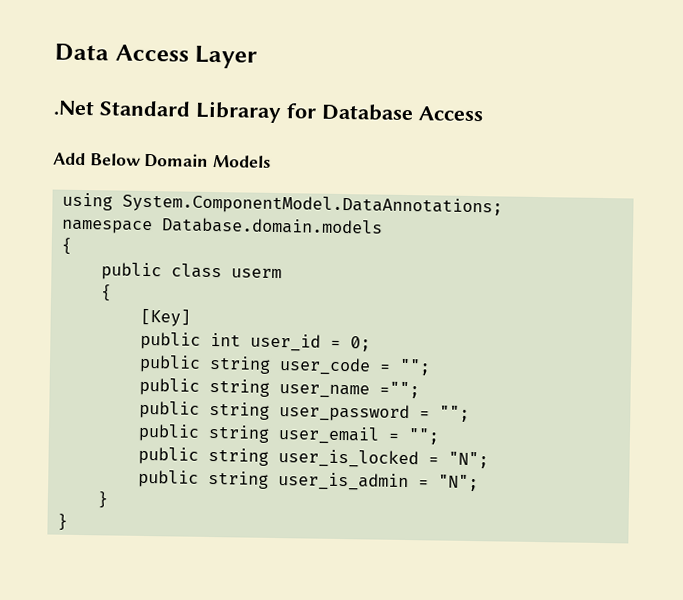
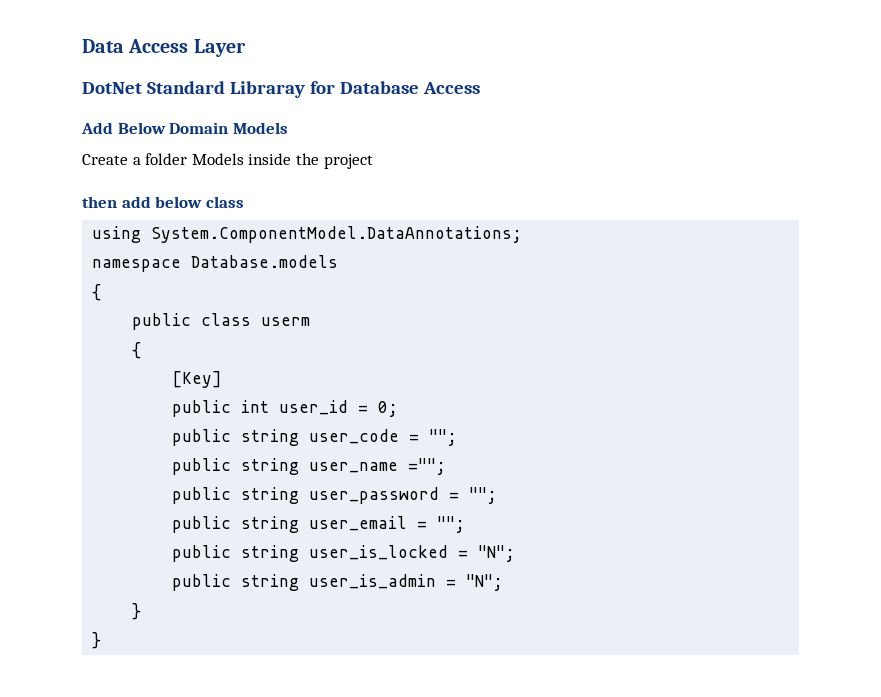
- .Net Standard Libraray for Database Access
+ DotNet Standard Libraray for Database Access
+ Create a folder Models inside the project
+ then add below class
- namespace Database.domain.models
+ namespace Database.models

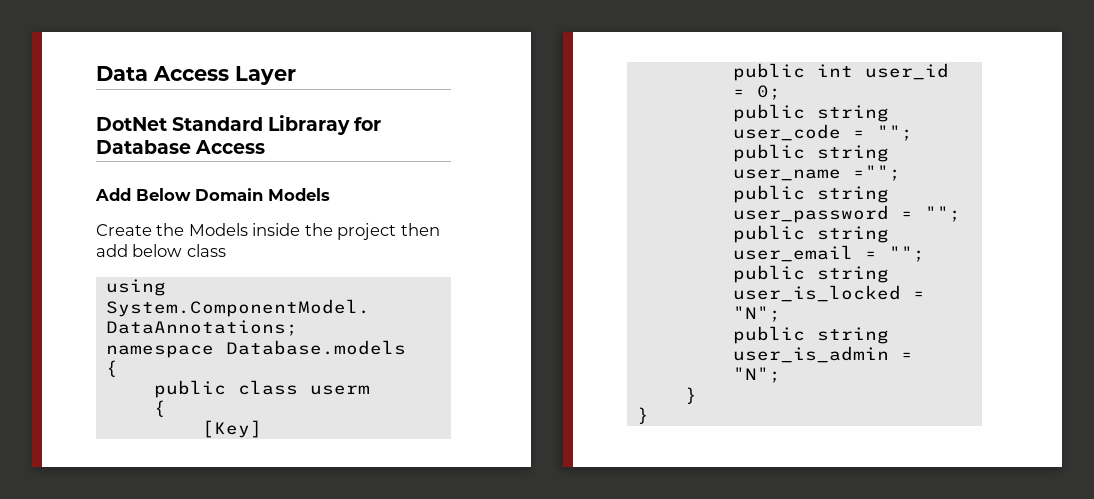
- Create a folder Models inside the project
- then add below class
+ Create the Models inside the project then add below class

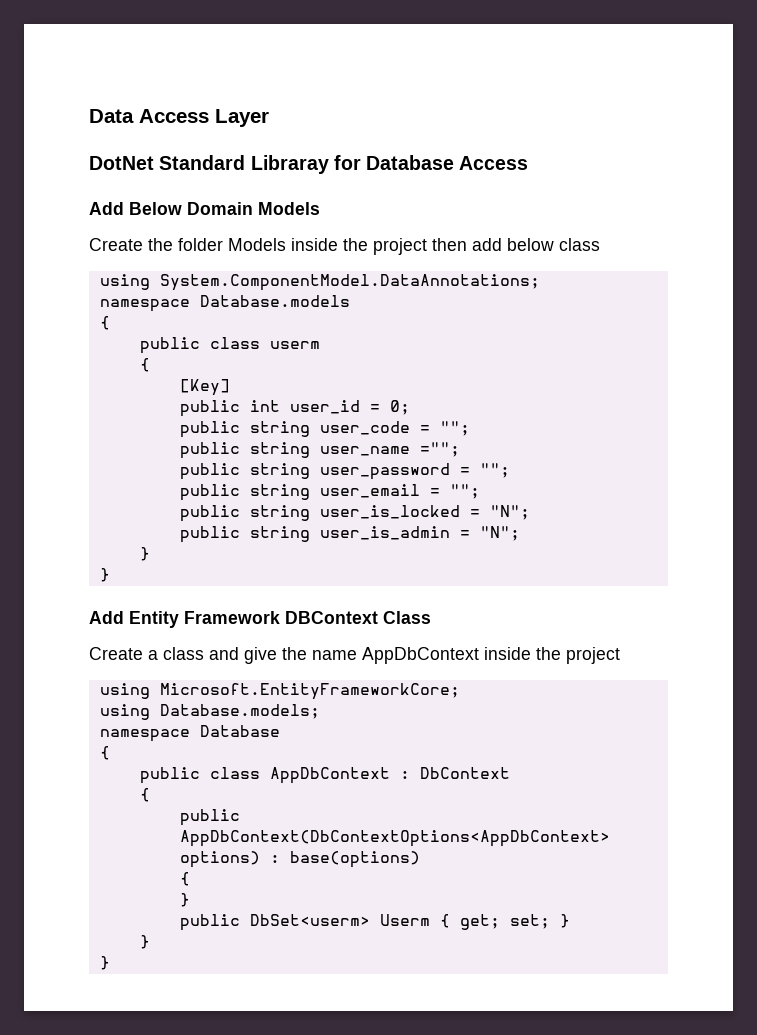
- Create the Models inside the project then add below class
+ Create the folder Models inside the project then add below class
+ Add Entity Framework DBContext Class
+ Create a class and give the name AppDbContext inside the project
+ using Microsoft.EntityFrameworkCore;
+ using Database.models;
+ namespace Database
+ {
+ public class AppDbContext : DbContext
+ {
+ public AppDbContext(DbContextOptions<AppDbContext> options) : base(options)
+ {
+ }
+ public DbSet<userm> Userm { get; set; }
+ }
+ }

